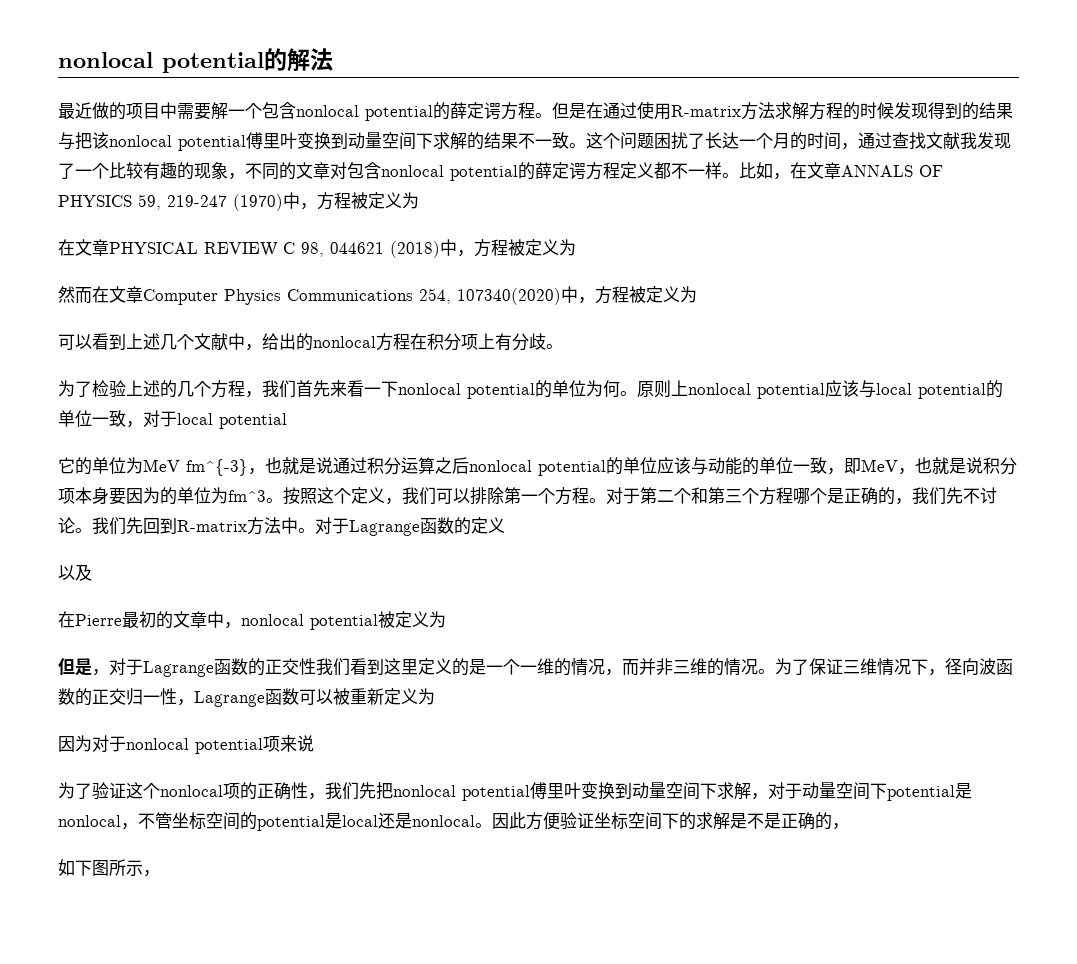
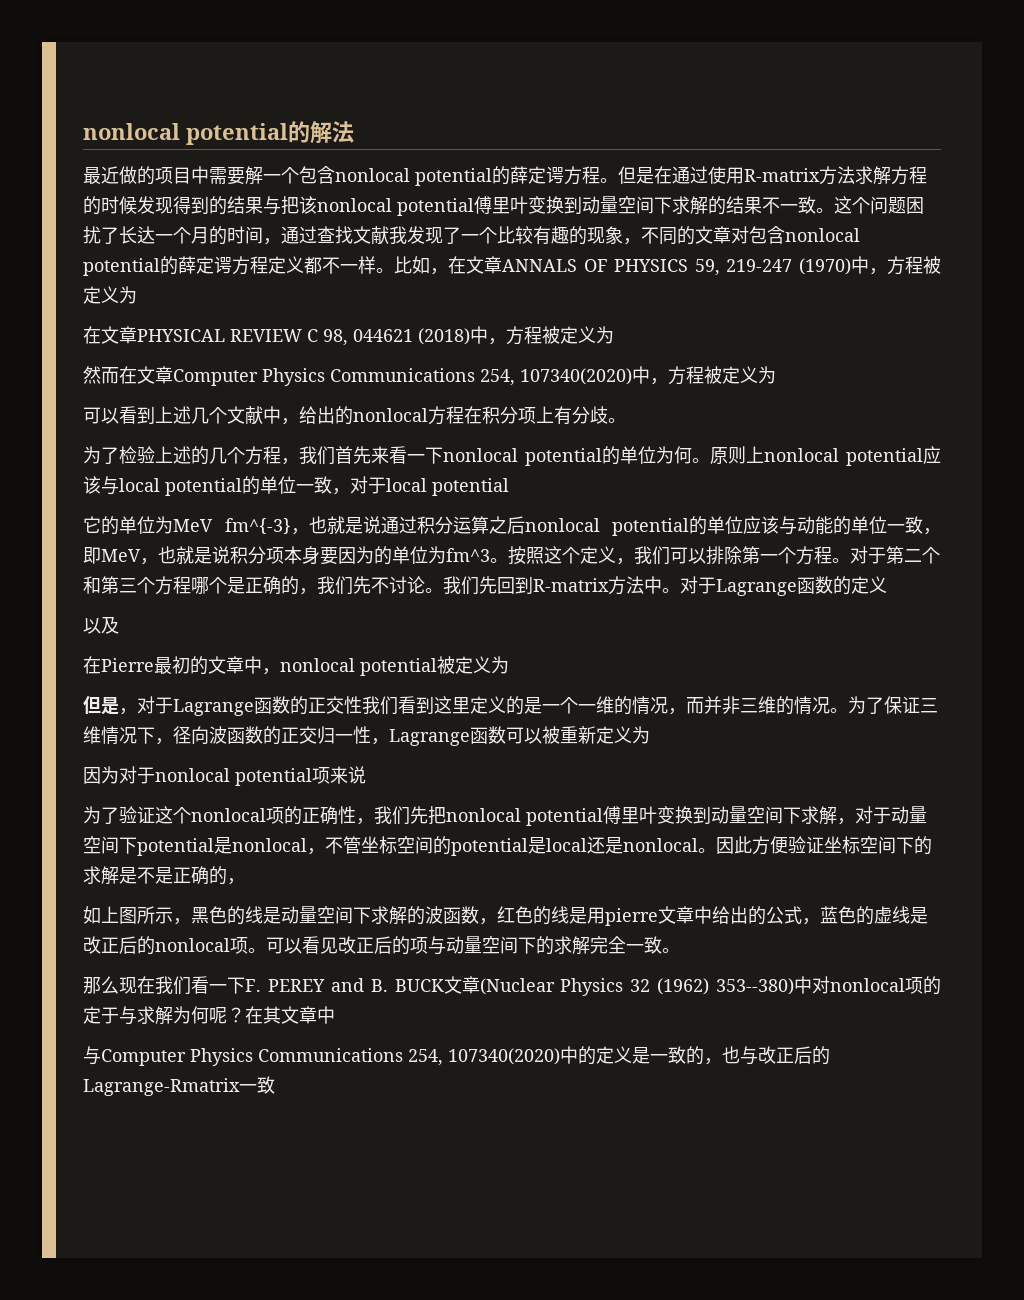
- 如下图所示，
+ 如上图所示，黑色的线是动量空间下求解的波函数，红色的线是用pierre文章中给出的公式，蓝色的虚线是改正后的nonlocal项。可以看见改正后的项与动量空间下的求解完全一致。
+ 那么现在我们看一下F. PEREY and B. BUCK文章(Nuclear Physics 32 (1962) 353--380)中对nonlocal项的定于与求解为何呢？在其文章中
+ 与Computer Physics Communications 254, 107340(2020)中的定义是一致的，也与改正后的Lagrange-Rmatrix一致

